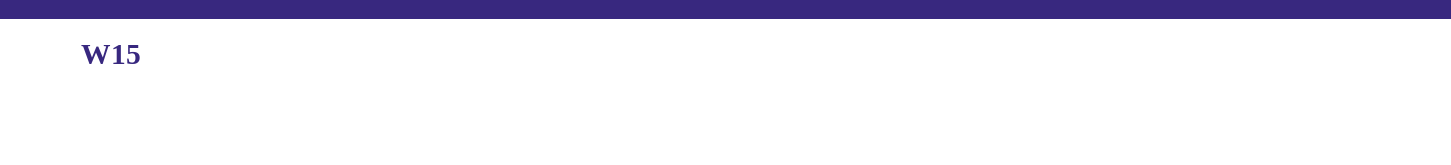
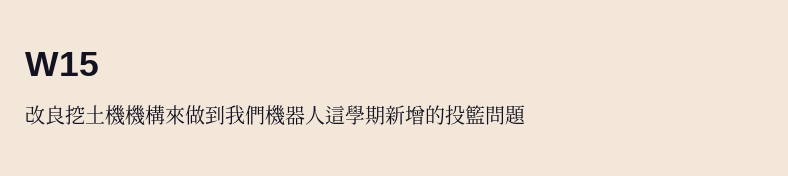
+ 改良挖土機機構來做到我們機器人這學期新增的投籃問題

